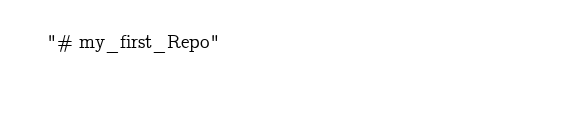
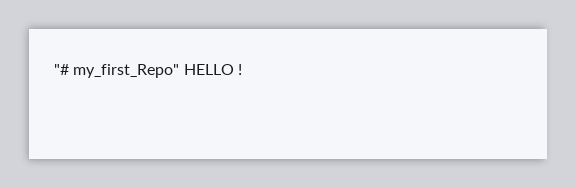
- "# my_first_Repo"
+ "# my_first_Repo" HELLO !

